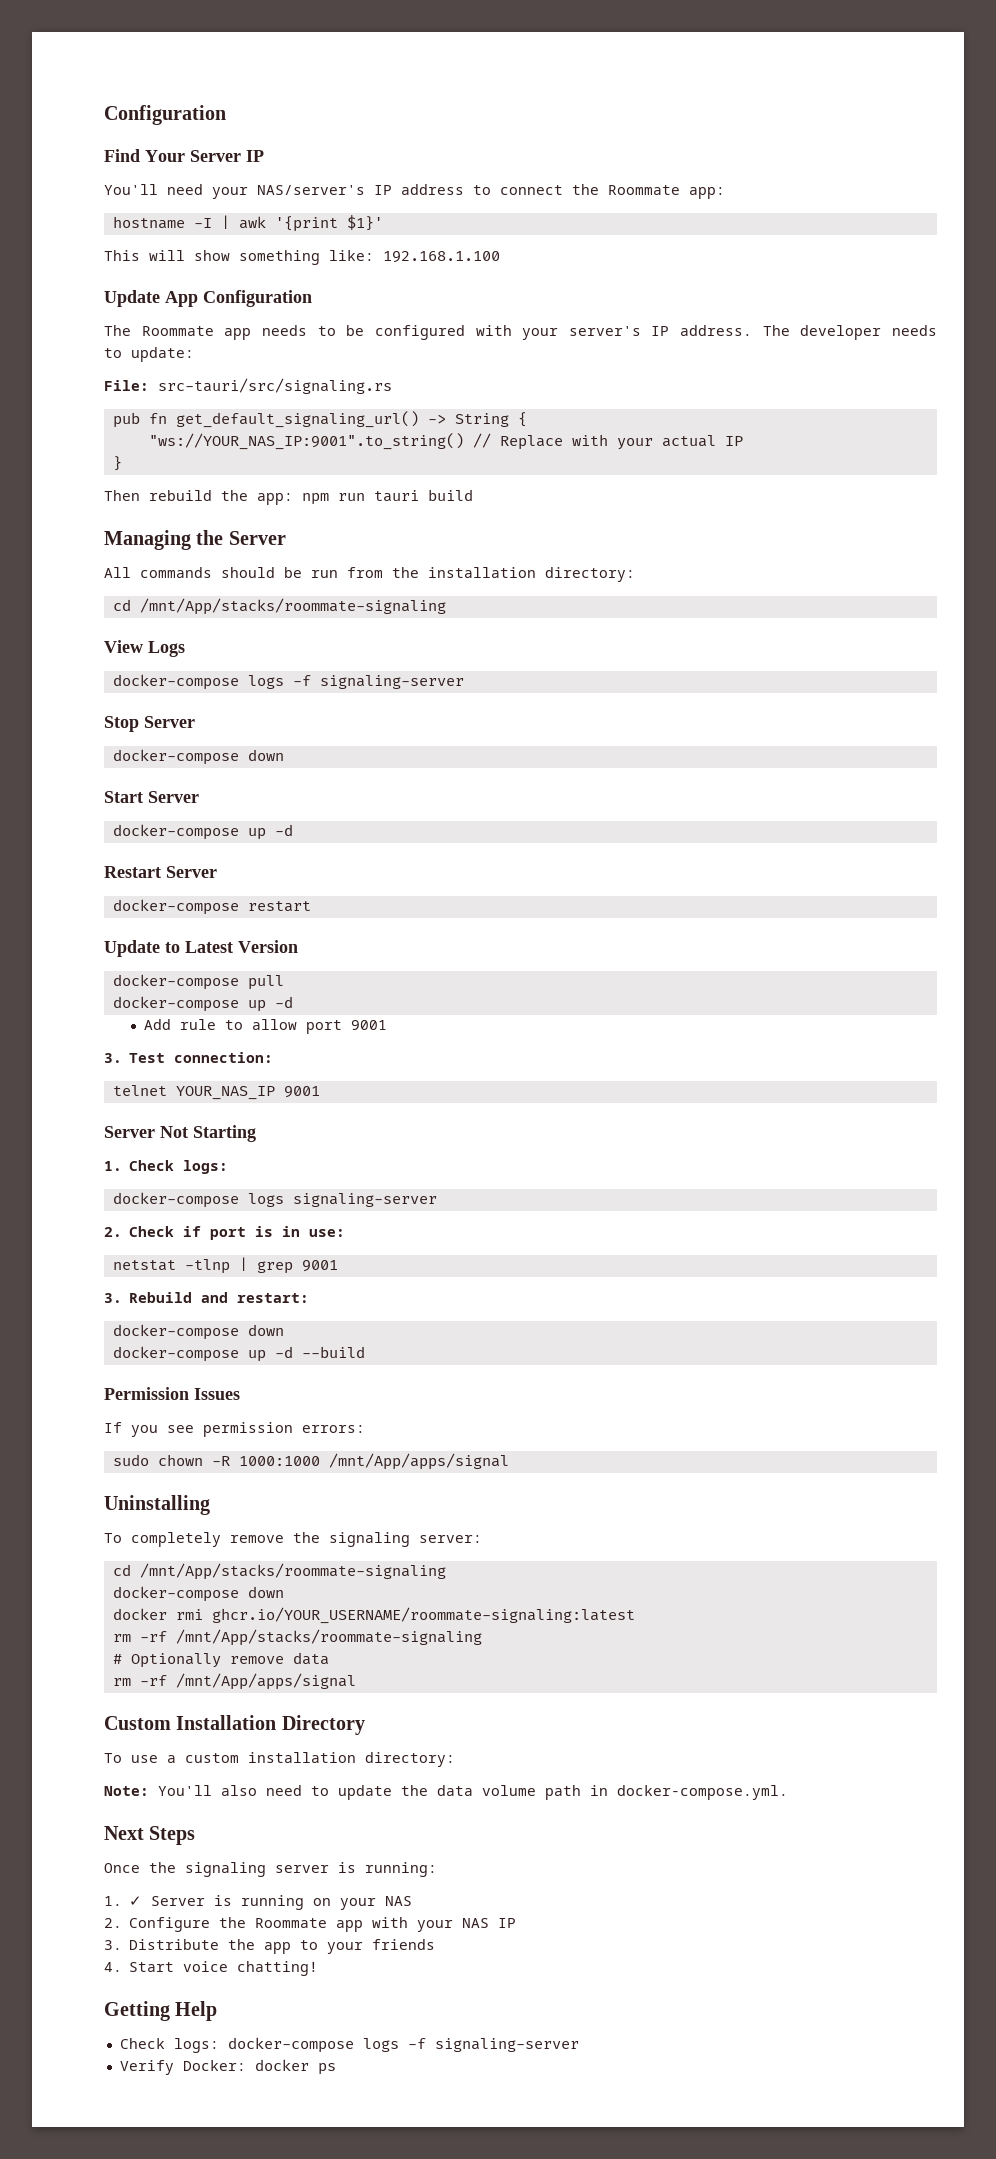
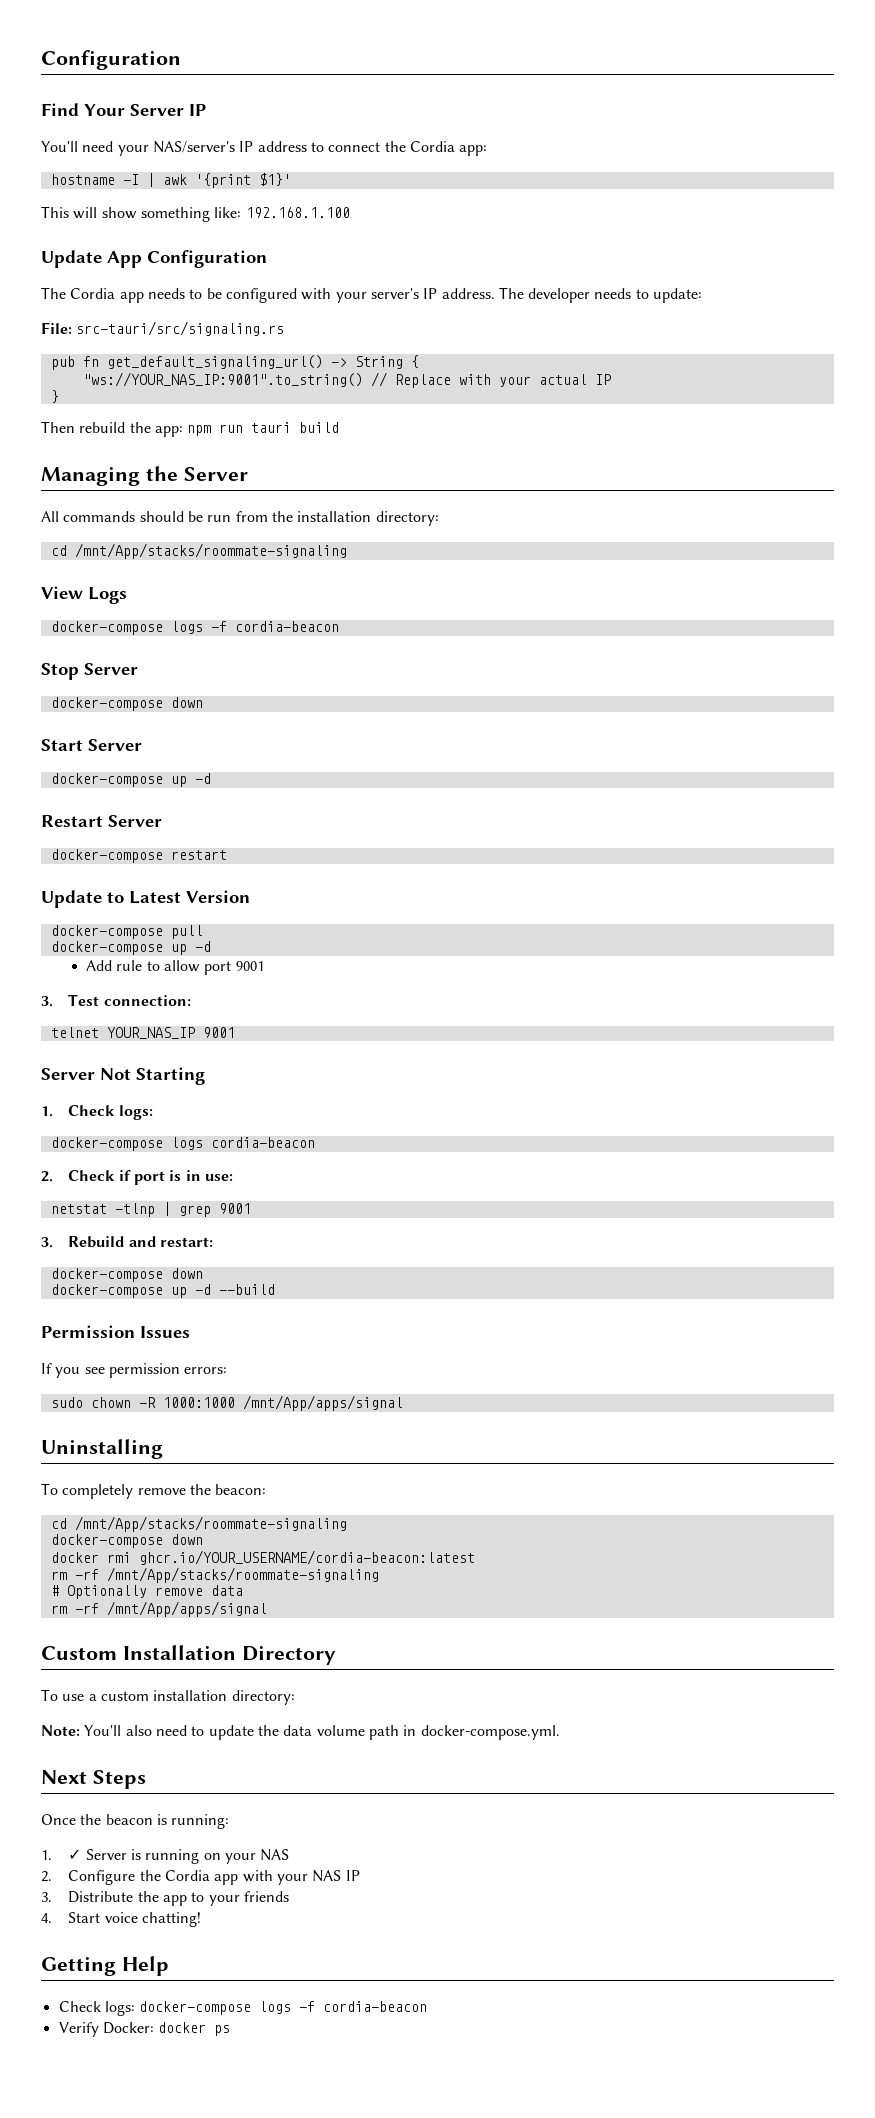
- You'll need your NAS/server's IP address to connect the Roommate app:
+ You'll need your NAS/server's IP address to connect the Cordia app:
- The Roommate app needs to be configured with your server's IP address.
+ The Cordia app needs to be configured with your server's IP address.
  View Logs
- docker-compose logs -f signaling-server
+ docker-compose logs -f cordia-beacon
- docker-compose logs signaling-server
+ docker-compose logs cordia-beacon
- To completely remove the signaling server:
+ To completely remove the beacon:
- docker rmi ghcr.io/YOUR_USERNAME/roommate-signaling:latest
+ docker rmi ghcr.io/YOUR_USERNAME/cordia-beacon:latest
- Once the signaling server is running:
+ Once the beacon is running:
- 2. Configure the Roommate app with your NAS IP
+ 2. Configure the Cordia app with your NAS IP
- Check logs: docker-compose logs -f signaling-server
+ Check logs: docker-compose logs -f cordia-beacon

